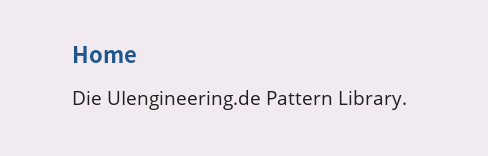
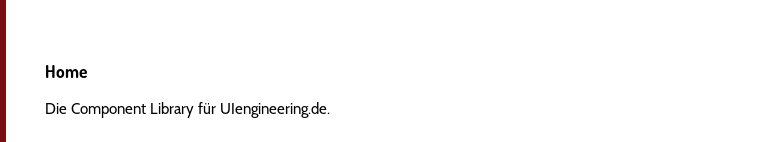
- Die UIengineering.de Pattern Library.
+ Die Component Library für UIengineering.de.

